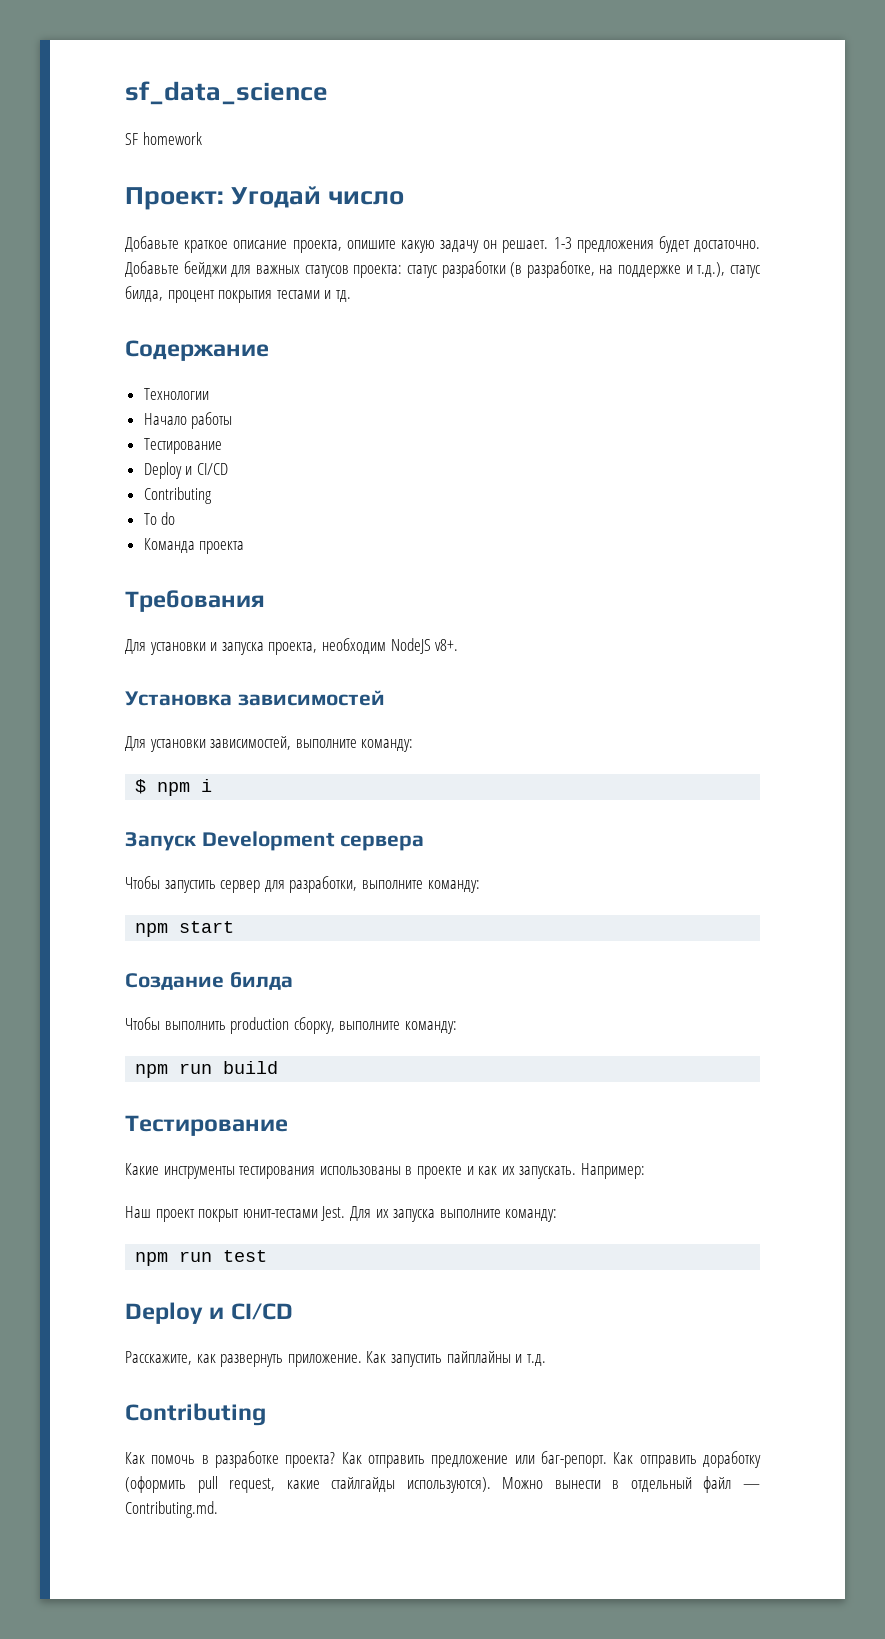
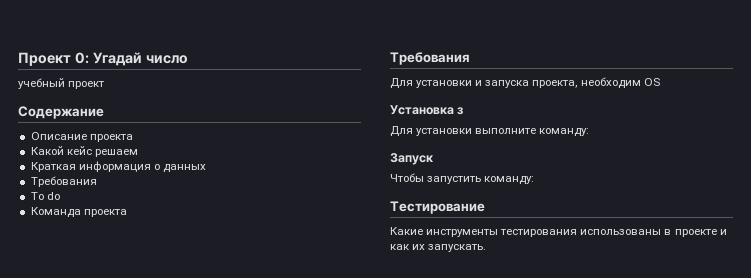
- sf_data_science
- SF homework
- Проект: Угодай число
- Добавьте краткое описание проекта, опишите какую задачу он решает. 1-3 предложения будет достаточно. Добавьте бейджи для важных статусов проекта: статус разработки (в разработке, на поддержке и т.д.), статус билда, процент покрытия тестами и тд.
+ Проект 0: Угадай число
+ учебный проект
  Содержание
- Технологии
- Начало работы
- Тестирование
- Deploy и CI/CD
- Contributing
+ Описание проекта
+ Какой кейс решаем
+ Краткая информация о данных
+ Требования
- Для установки и запуска проекта, необходим NodeJS v8+.
+ Для установки и запуска проекта, необходим OS
- Установка зависимостей
- Для установки зависимостей, выполните команду:
- $ npm i
+ Установка з
+ Для установки выполните команду:
- Запуск Development сервера
+ Запуск
- Чтобы запустить сервер для разработки, выполните команду:
- npm start
- Создание билда
- Чтобы выполнить production сборку, выполните команду:
- npm run build
+ Чтобы запустить команду:
- Например:
- Наш проект покрыт юнит-тестами Jest. Для их запуска выполните команду:
- npm run test
- Deploy и CI/CD
- Расскажите, как развернуть приложение. Как запустить пайплайны и т.д.
- Contributing
- Как помочь в разработке проекта? Как отправить предложение или баг-репорт. Как отправить доработку (оформить pull request, какие стайлгайды используются). Можно вынести в отдельный файл — Contributing.md.

